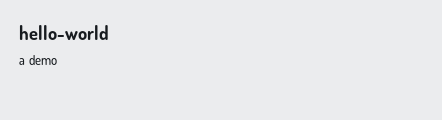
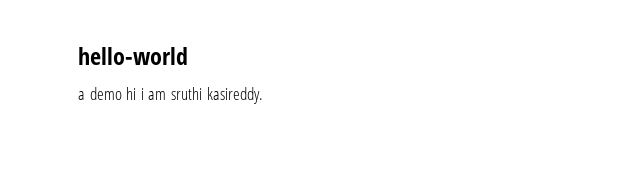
- a demo
+ a demo hi i am sruthi kasireddy.

